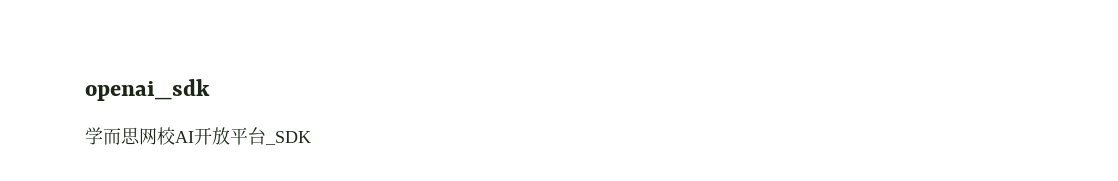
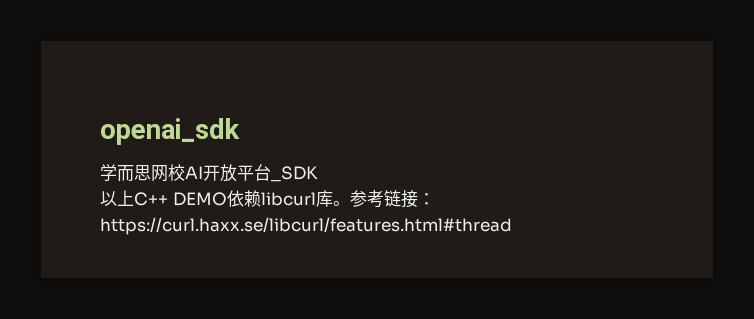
+ 以上C++ DEMO依赖libcurl库。参考链接：https://curl.haxx.se/libcurl/features.html#thread

